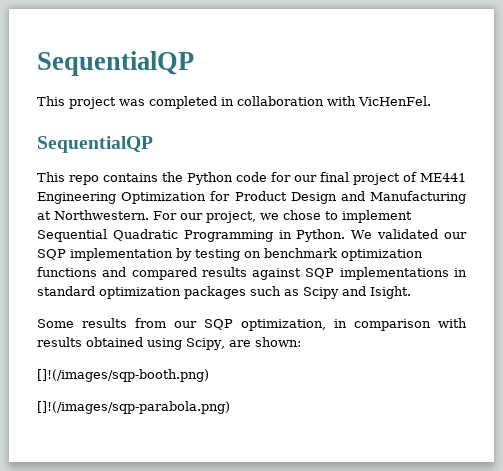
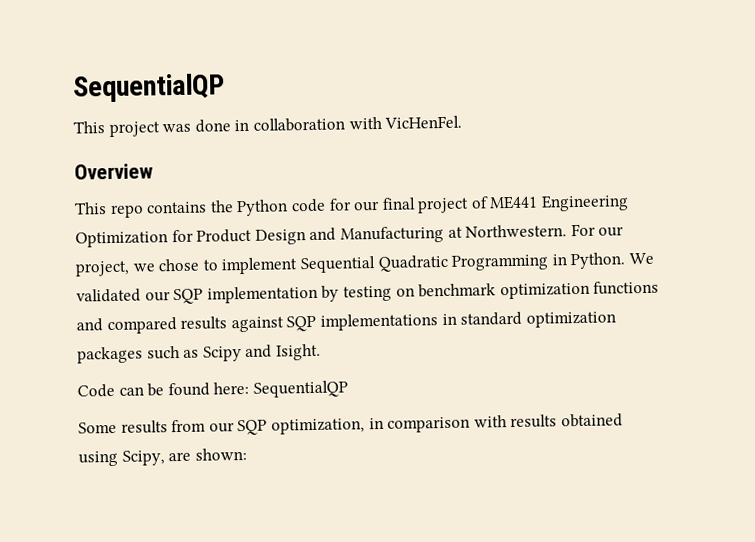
- This project was completed in collaboration with VicHenFel.
- SequentialQP
+ This project was done in collaboration with VicHenFel.
+ Overview
+ Code can be found here: SequentialQP
- []!(/images/sqp-booth.png)
- []!(/images/sqp-parabola.png)

